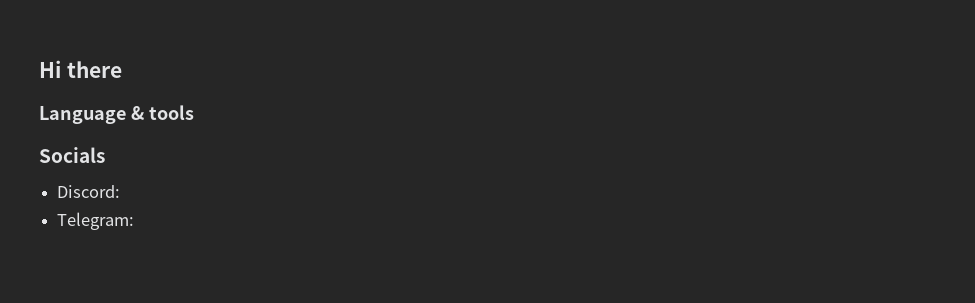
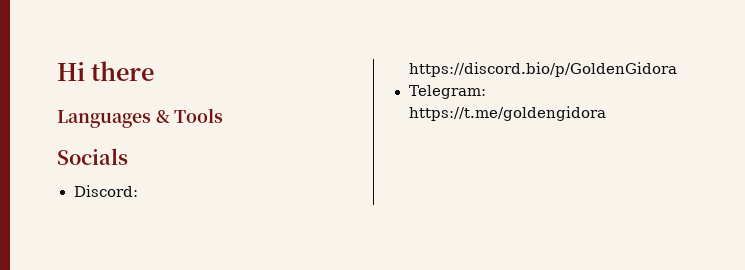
- Language & tools
+ Languages & Tools
- Discord:
+ Discord: https://discord.bio/p/GoldenGidora
- Telegram:
+ Telegram: https://t.me/goldengidora

